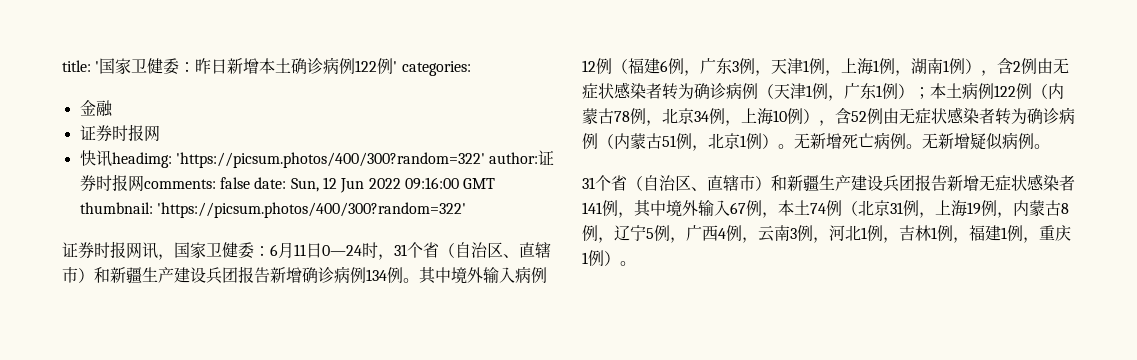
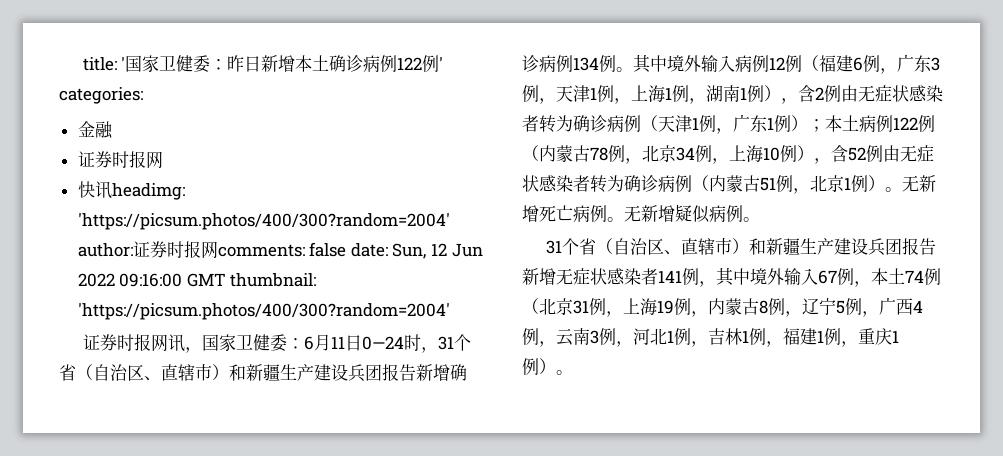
- 快讯headimg: 'https://picsum.photos/400/300?random=322' author:证券时报网comments: false date: Sun, 12 Jun 2022 09:16:00 GMT thumbnail: 'https://picsum.photos/400/300?random=322'
+ 快讯headimg: 'https://picsum.photos/400/300?random=2004' author:证券时报网comments: false date: Sun, 12 Jun 2022 09:16:00 GMT thumbnail: 'https://picsum.photos/400/300?random=2004'

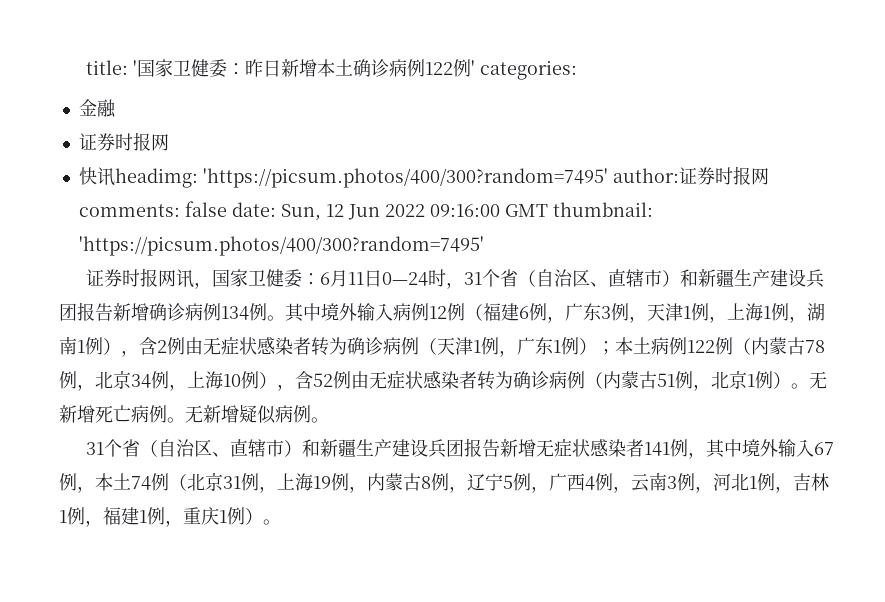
- 快讯headimg: 'https://picsum.photos/400/300?random=2004' author:证券时报网comments: false date: Sun, 12 Jun 2022 09:16:00 GMT thumbnail: 'https://picsum.photos/400/300?random=2004'
+ 快讯headimg: 'https://picsum.photos/400/300?random=7495' author:证券时报网comments: false date: Sun, 12 Jun 2022 09:16:00 GMT thumbnail: 'https://picsum.photos/400/300?random=7495'

